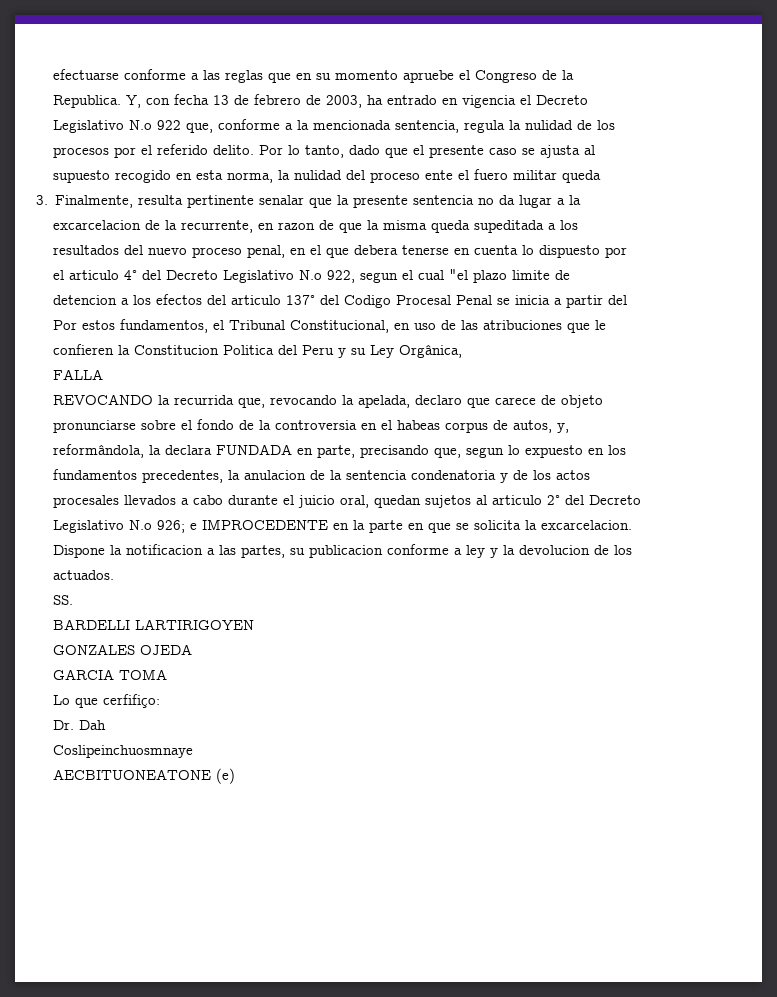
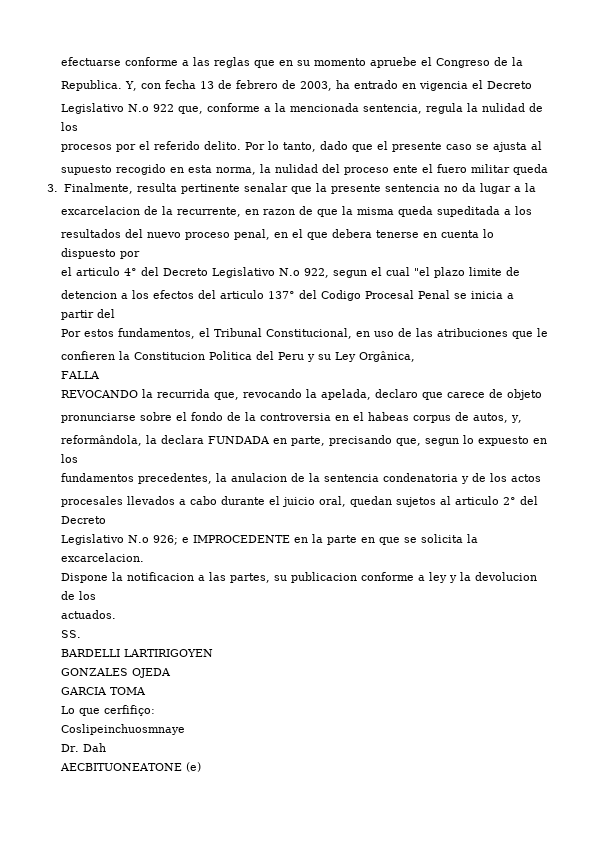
+ Coslipeinchuosmnaye
- Coslipeinchuosmnaye

